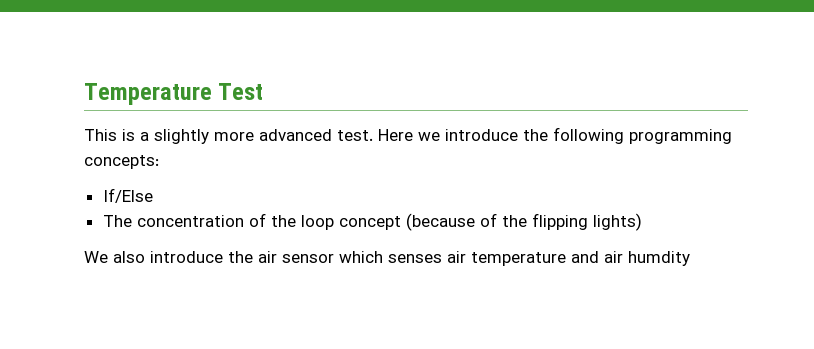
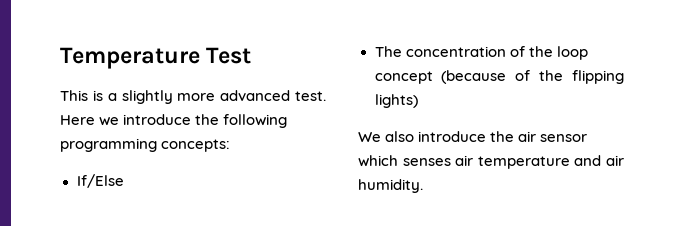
- We also introduce the air sensor which senses air temperature and air humdity
+ We also introduce the air sensor which senses air temperature and air humidity.

